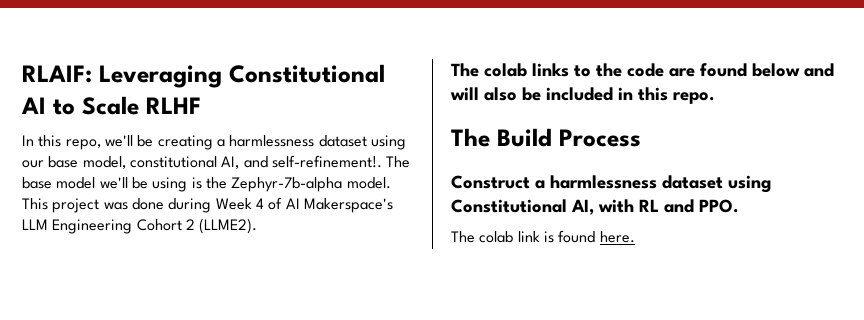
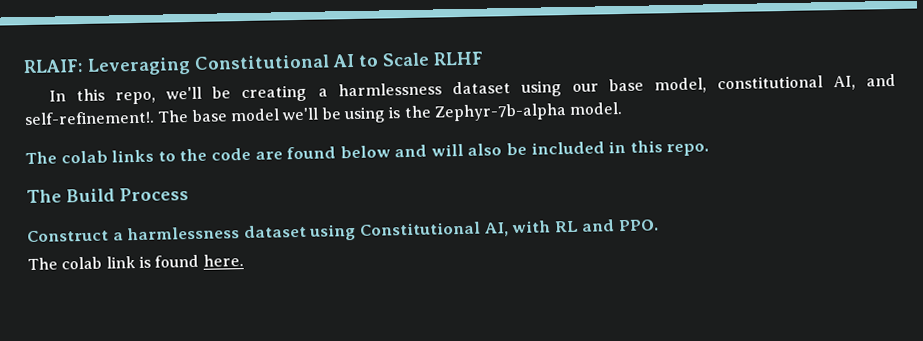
- This project was done during Week 4 of AI Makerspace's LLM Engineering Cohort 2 (LLME2).

